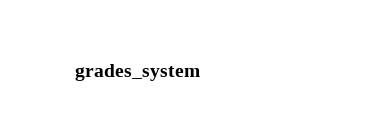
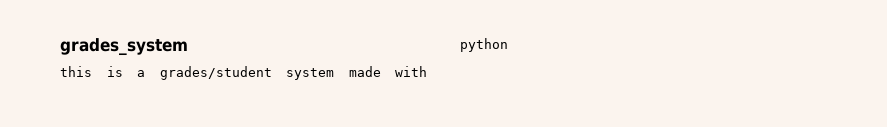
+ this is a grades/student system made with python

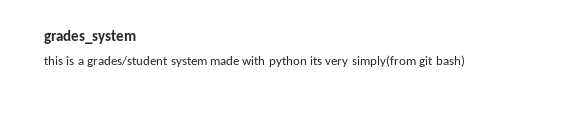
- this is a grades/student system made with python
+ this is a grades/student system made with python its very simply(from git bash)

